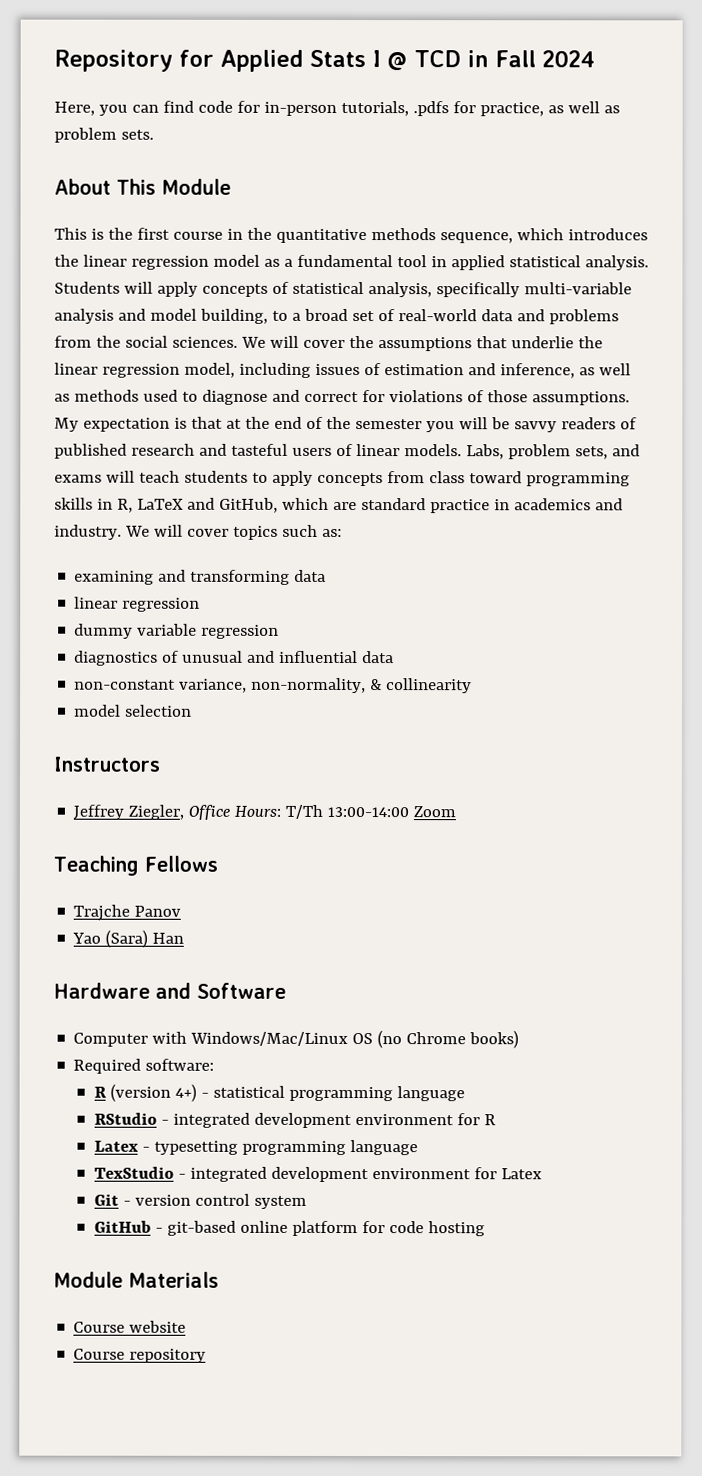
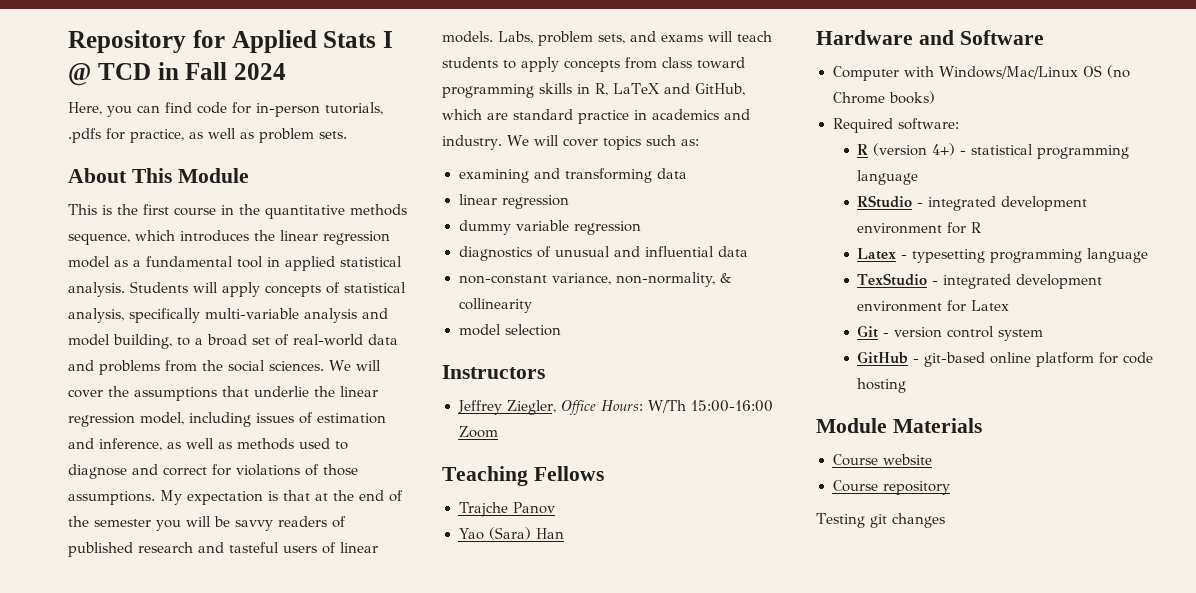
- Jeffrey Ziegler, Office Hours: T/Th 13:00-14:00 Zoom
+ Jeffrey Ziegler, Office Hours: W/Th 15:00-16:00 Zoom
+ Testing git changes

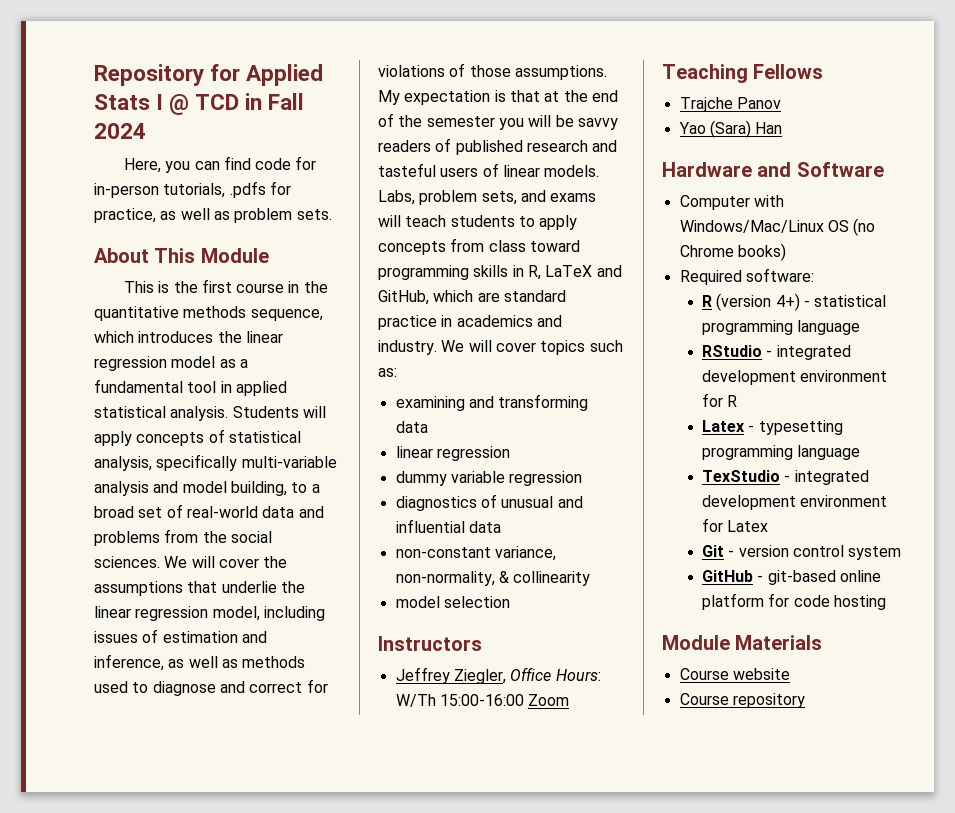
- Testing git changes

